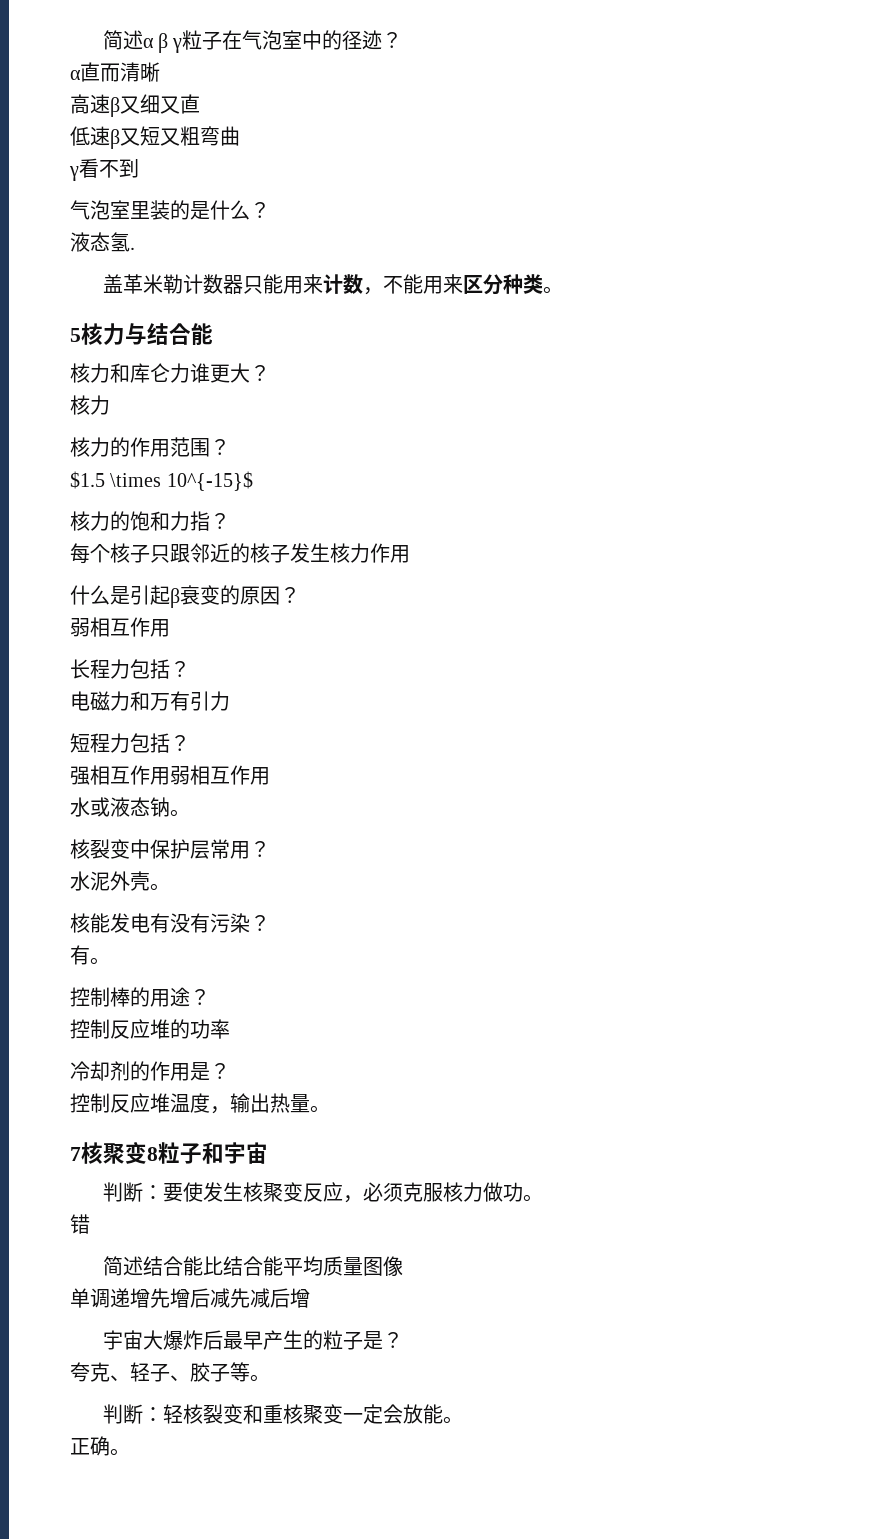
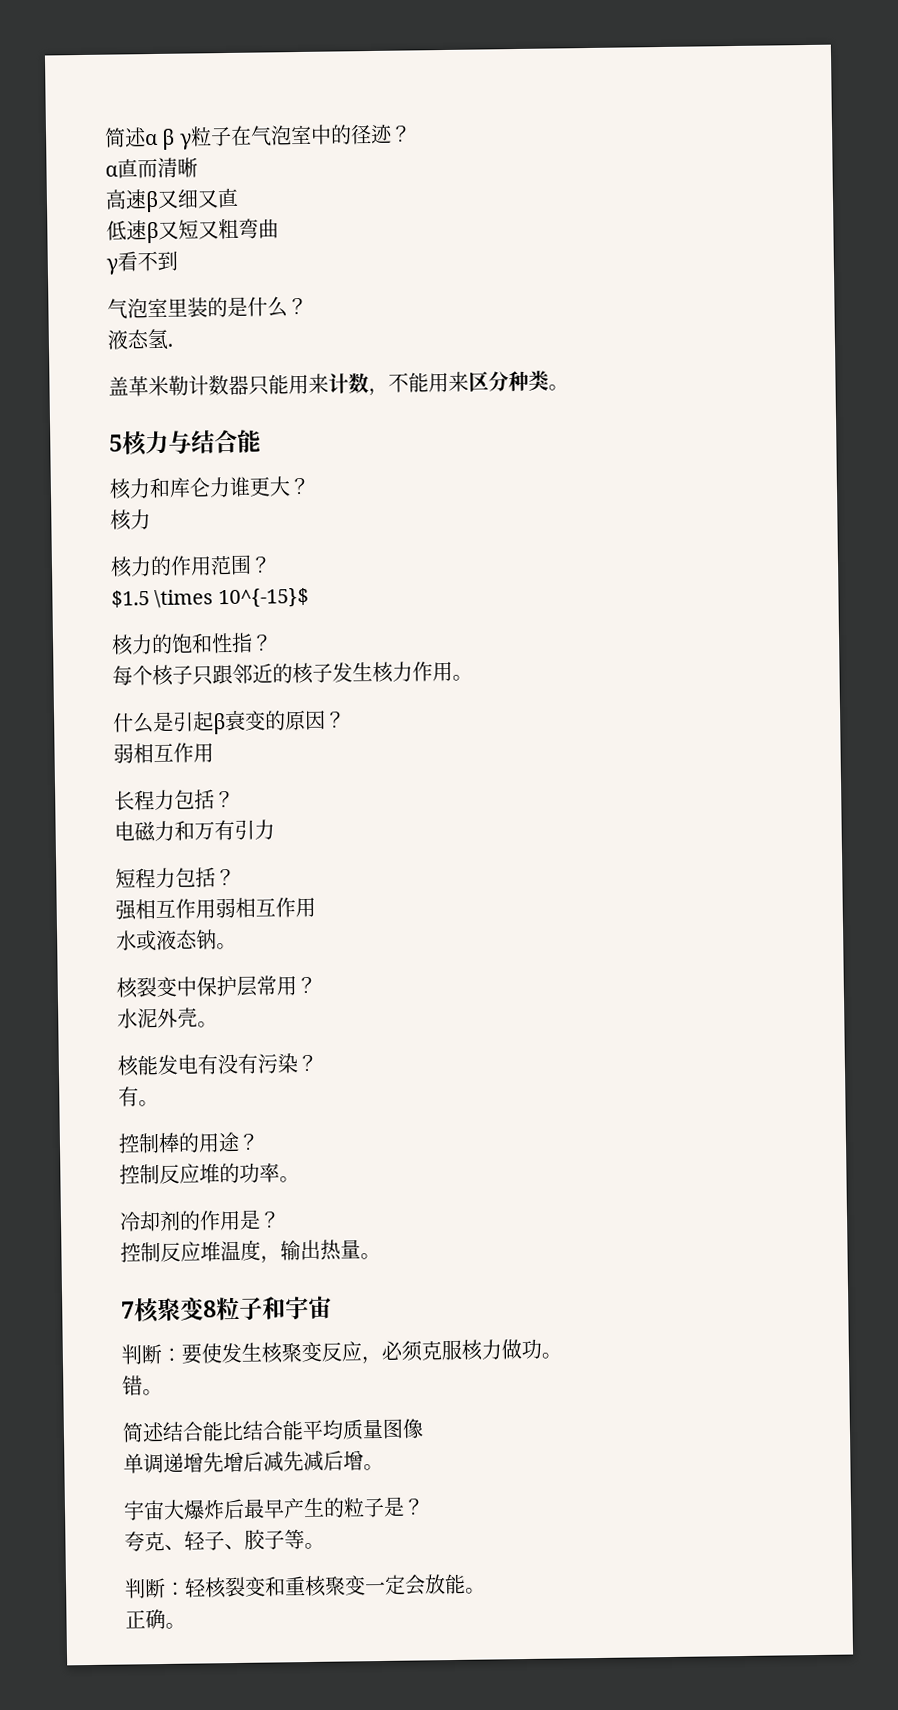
- 核力的饱和力指？
+ 核力的饱和性指？
- 每个核子只跟邻近的核子发生核力作用
+ 每个核子只跟邻近的核子发生核力作用。
- 控制反应堆的功率
+ 控制反应堆的功率。
- 错
+ 错。
- 单调递增先增后减先减后增
+ 单调递增先增后减先减后增。

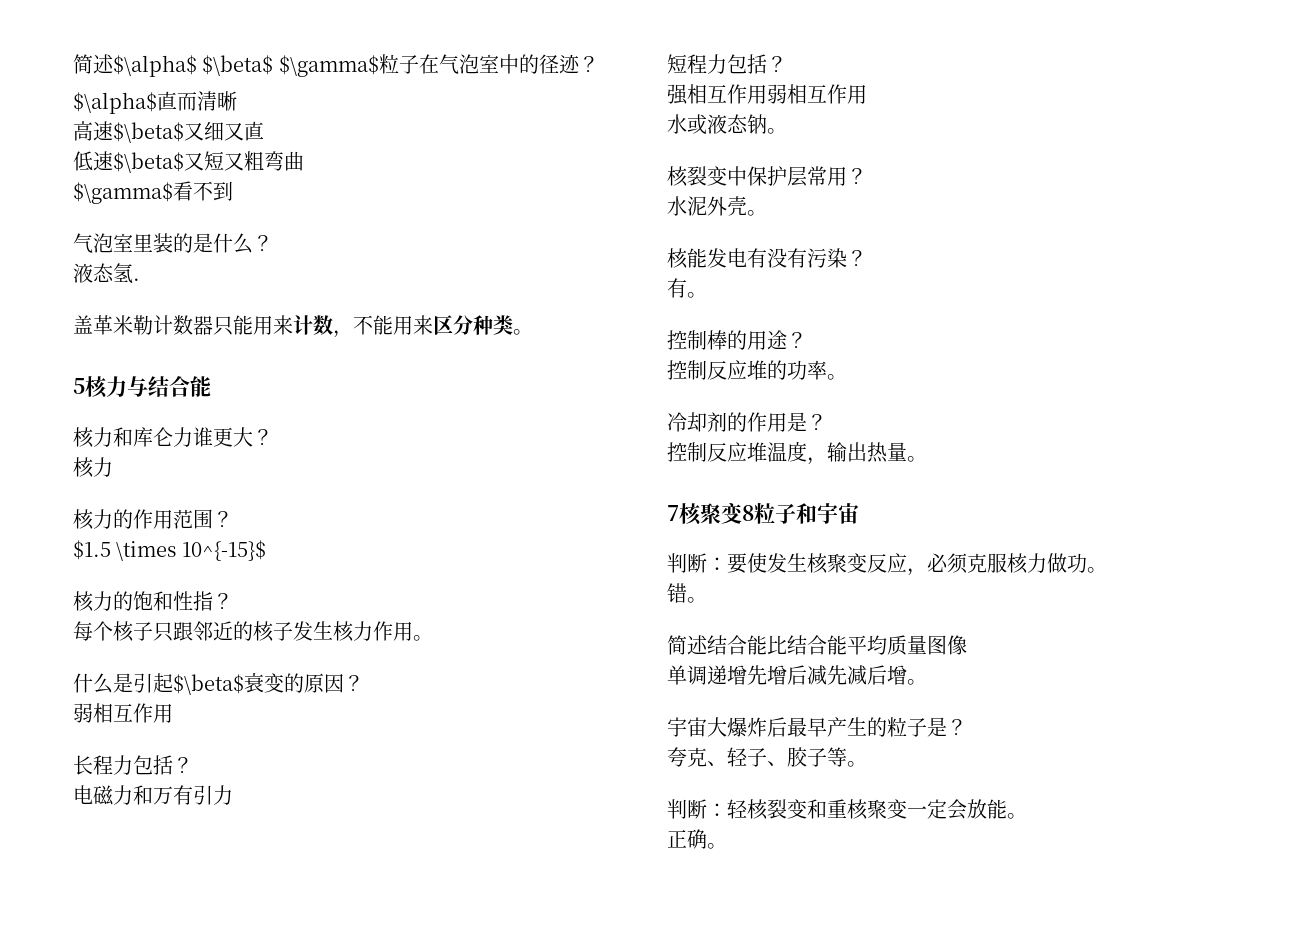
- 简述α β γ粒子在气泡室中的径迹？
+ 简述$\alpha$ $\beta$ $\gamma$粒子在气泡室中的径迹？
- α直而清晰
+ $\alpha$直而清晰
- 高速β又细又直
+ 高速$\beta$又细又直
- 低速β又短又粗弯曲
+ 低速$\beta$又短又粗弯曲
- γ看不到
+ $\gamma$看不到
- 什么是引起β衰变的原因？
+ 什么是引起$\beta$衰变的原因？

